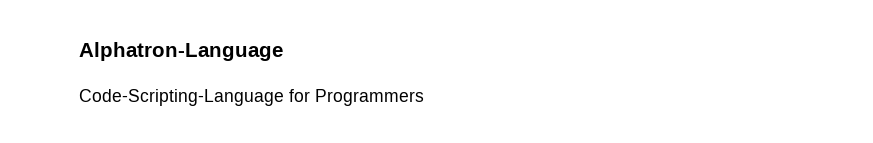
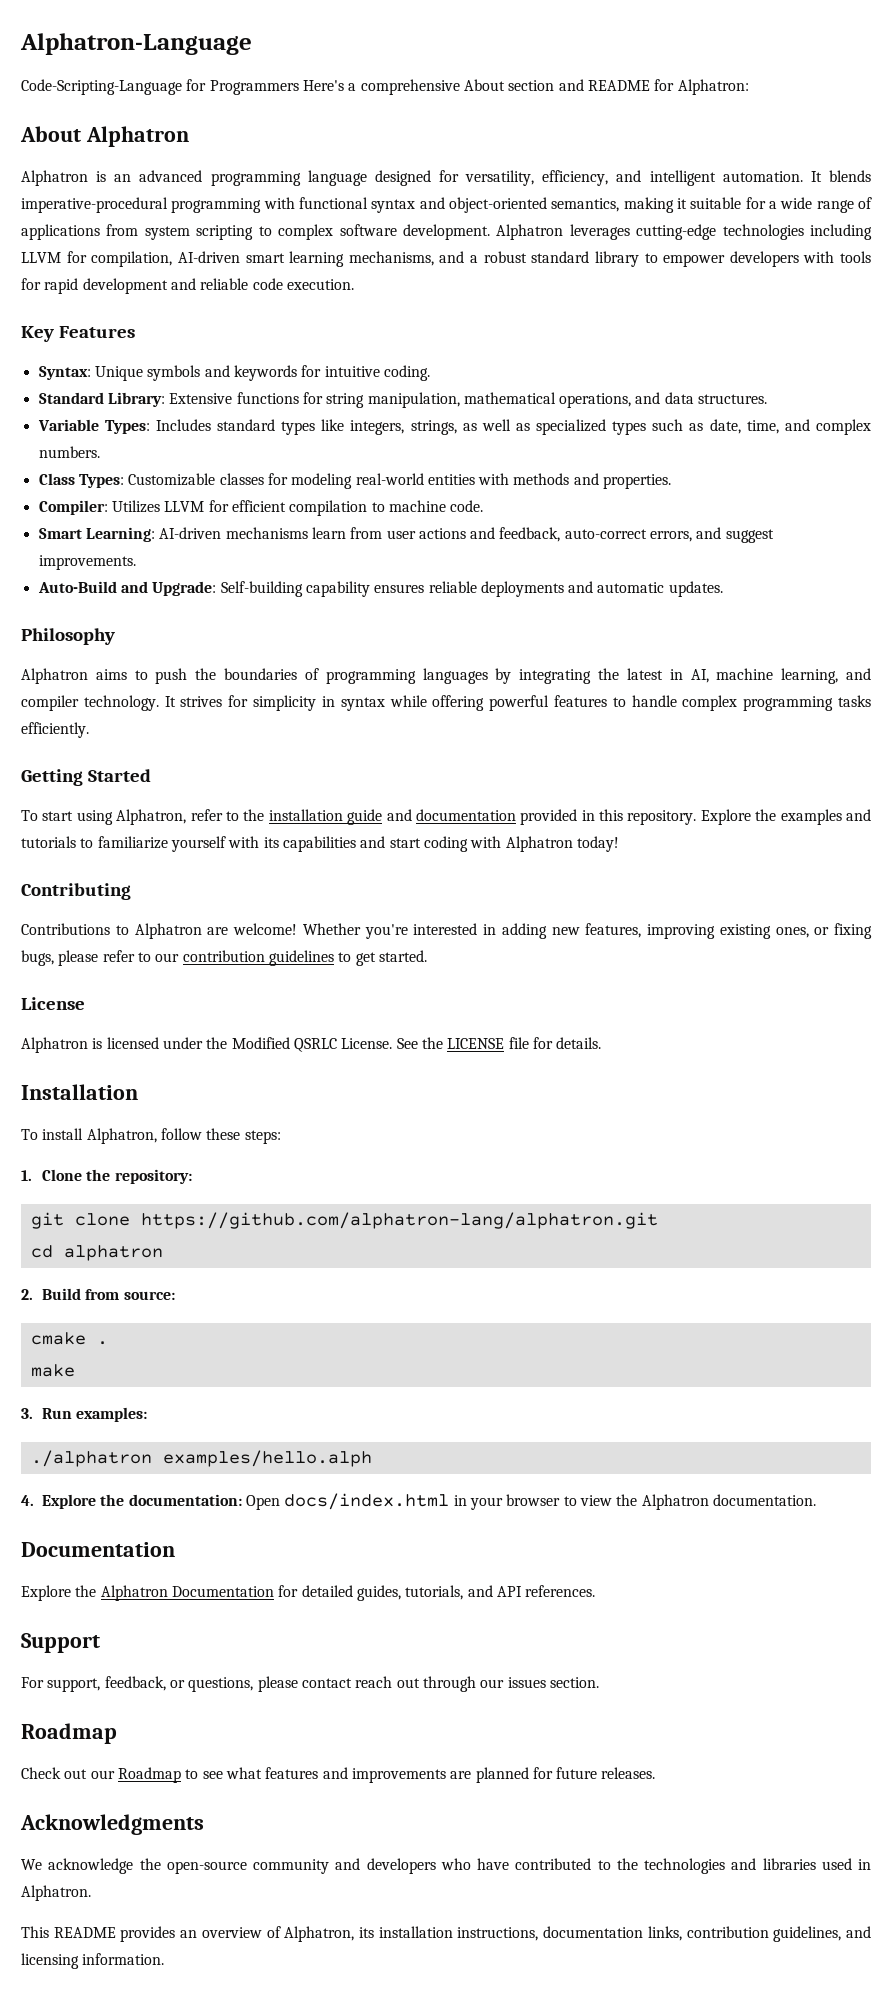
- Code-Scripting-Language for Programmers
+ Code-Scripting-Language for Programmers Here's a comprehensive About section and README for Alphatron:
+ About Alphatron
+ Alphatron is an advanced programming language designed for versatility, efficiency, and intelligent automation. It blends imperative-procedural programming with functional syntax and object-oriented semantics, making it suitable for a wide range of applications from system scripting to complex software development. Alphatron leverages cutting-edge technologies including LLVM for compilation, AI-driven smart learning mechanisms, and a robust standard library to empower developers with tools for rapid development and reliable code execution.
+ Key Features
+ Syntax: Unique symbols and keywords for intuitive coding.
+ Standard Library: Extensive functions for string manipulation, mathematical operations, and data structures.
+ Variable Types: Includes standard types like integers, strings, as well as specialized types such as date, time, and complex numbers.
+ Class Types: Customizable classes for modeling real-world entities with methods and properties.
+ Compiler: Utilizes LLVM for efficient compilation to machine code.
+ Smart Learning: AI-driven mechanisms learn from user actions and feedback, auto-correct errors, and suggest improvements.
+ Auto-Build and Upgrade: Self-building capability ensures reliable deployments and automatic updates.
+ Philosophy
+ Alphatron aims to push the boundaries of programming languages by integrating the latest in AI, machine learning, and compiler technology. It strives for simplicity in syntax while offering powerful features to handle complex programming tasks efficiently.
+ Getting Started
+ To start using Alphatron, refer to the installation guide and documentation provided in this repository. Explore the examples and tutorials to familiarize yourself with its capabilities and start coding with Alphatron today!
+ Contributing
+ Contributions to Alphatron are welcome! Whether you're interested in adding new features, improving existing ones, or fixing bugs, please refer to our contribution guidelines to get started.
+ License
+ Alphatron is licensed under the Modified QSRLC License. See the LICENSE file for details.
+ Installation
+ To install Alphatron, follow these steps:
+ 1. Clone the repository:
+ git clone https://github.com/alphatron-lang/alphatron.git
+ cd alphatron
+ 2. Build from source:
+ cmake .
+ make
+ 3. Run examples:
+ ./alphatron examples/hello.alph
+ 4. Explore the documentation: Open docs/index.html in your browser to view the Alphatron documentation.
+ Documentation
+ Explore the Alphatron Documentation for detailed guides, tutorials, and API references.
+ Support
+ For support, feedback, or questions, please contact reach out through our issues section.
+ Roadmap
+ Check out our Roadmap to see what features and improvements are planned for future releases.
+ Acknowledgments
+ We acknowledge the open-source community and developers who have contributed to the technologies and libraries used in Alphatron.
+ This README provides an overview of Alphatron, its installation instructions, documentation links, contribution guidelines, and licensing information.

